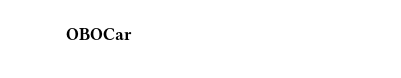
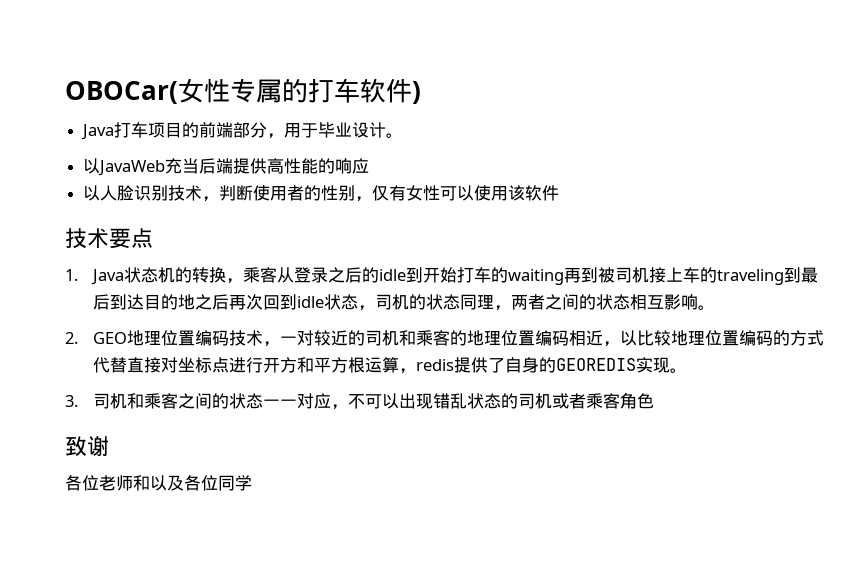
- OBOCar
+ OBOCar(女性专属的打车软件)
+ Java打车项目的前端部分，用于毕业设计。
+ 以JavaWeb充当后端提供高性能的响应
+ 以人脸识别技术，判断使用者的性别，仅有女性可以使用该软件
+ 技术要点
+ 1. Java状态机的转换，乘客从登录之后的idle到开始打车的waiting再到被司机接上车的traveling到最后到达目的地之后再次回到idle状态，司机的状态同理，两者之间的状态相互影响。
+ 2. GEO地理位置编码技术，一对较近的司机和乘客的地理位置编码相近，以比较地理位置编码的方式代替直接对坐标点进行开方和平方根运算，redis提供了自身的GEOREDIS实现。
+ 3.司机和乘客之间的状态一一对应，不可以出现错乱状态的司机或者乘客角色
+ 致谢
+ 各位老师和以及各位同学

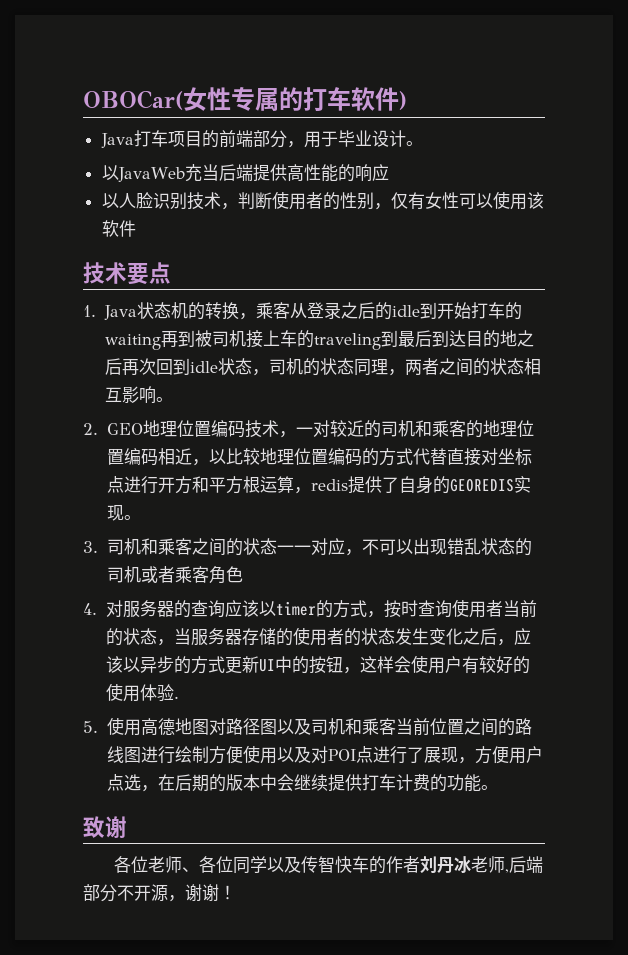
+ 4.对服务器的查询应该以timer的方式，按时查询使用者当前的状态，当服务器存储的使用者的状态发生变化之后，应该以异步的方式更新UI中的按钮，这样会使用户有较好的使用体验.
+ 5.使用高德地图对路径图以及司机和乘客当前位置之间的路线图进行绘制方便使用以及对POI点进行了展现，方便用户点选，在后期的版本中会继续提供打车计费的功能。
- 各位老师和以及各位同学
+ 各位老师、各位同学以及传智快车的作者刘丹冰老师,后端部分不开源，谢谢！

